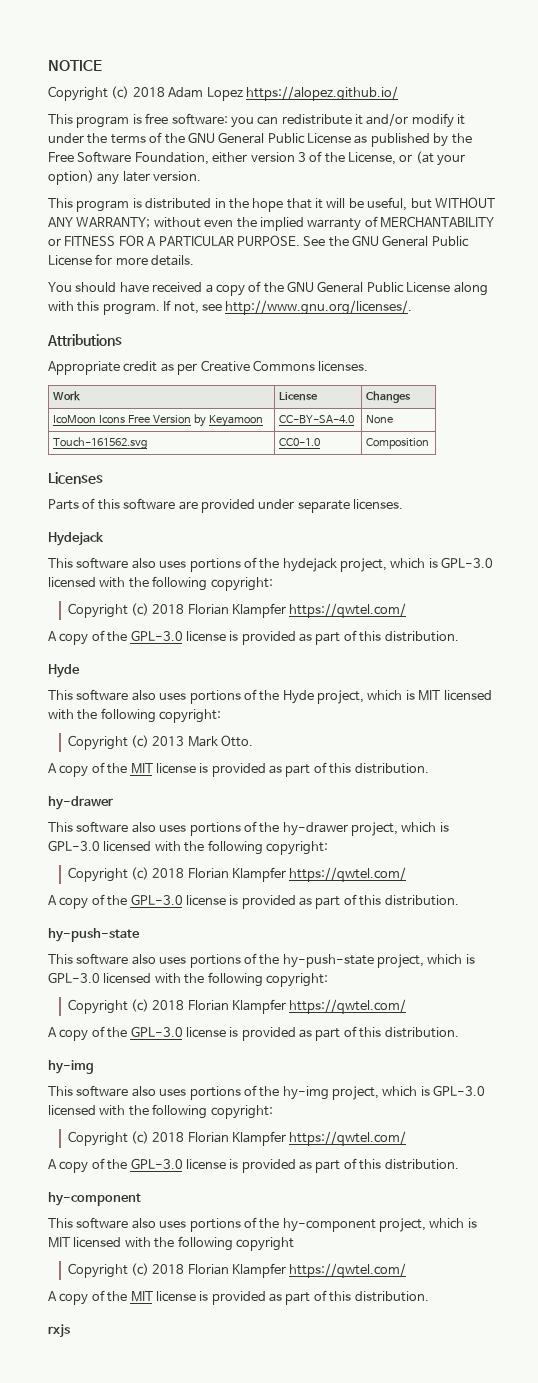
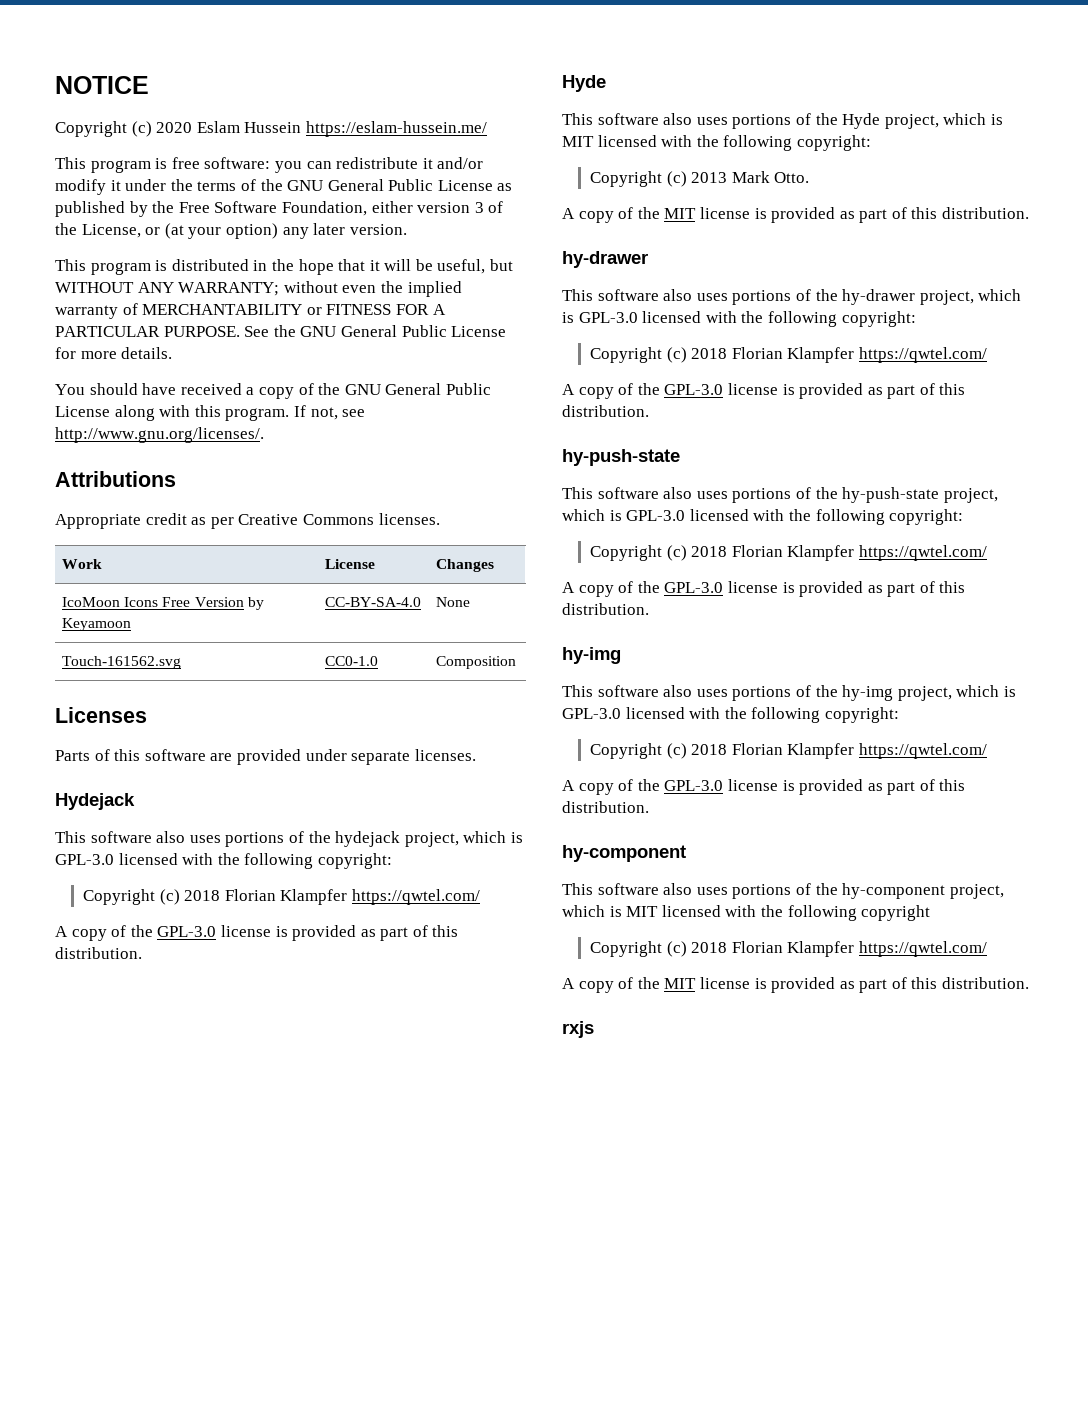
- Copyright (c) 2018 Adam Lopez https://alopez.github.io/
+ Copyright (c) 2020 Eslam Hussein https://eslam-hussein.me/

